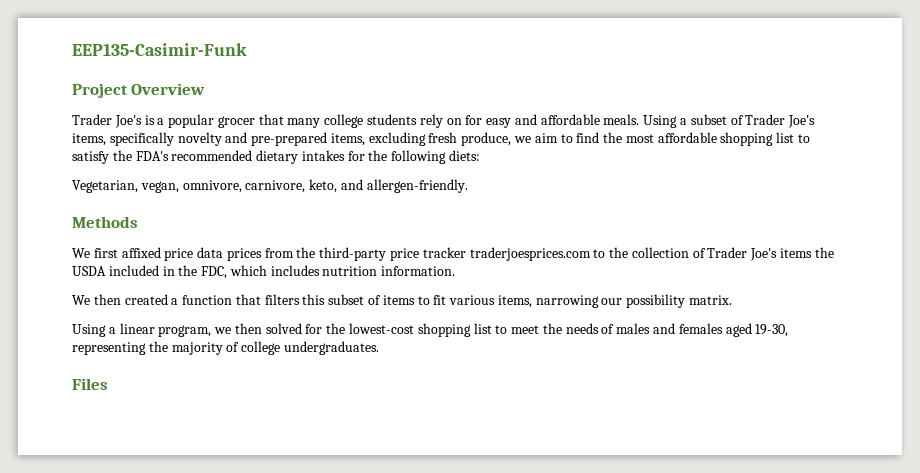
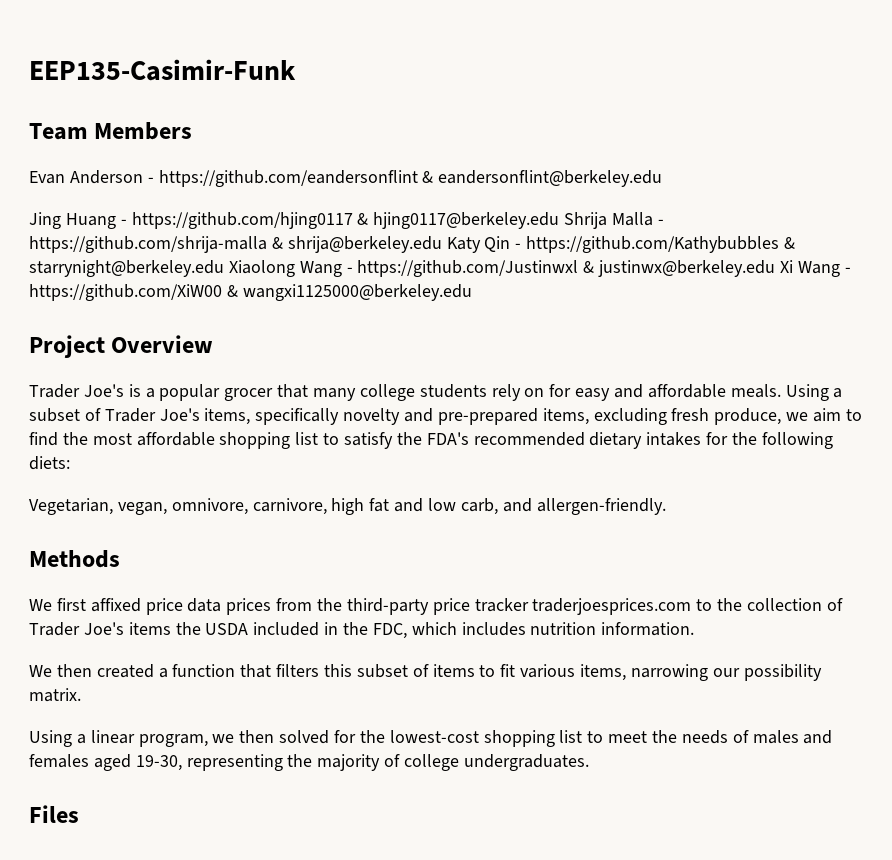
+ Team Members
+ Evan Anderson - https://github.com/eandersonflint & eandersonflint@berkeley.edu
+ Jing Huang - https://github.com/hjing0117 & hjing0117@berkeley.edu Shrija Malla - https://github.com/shrija-malla & shrija@berkeley.edu Katy Qin - https://github.com/Kathybubbles & starrynight@berkeley.edu Xiaolong Wang - https://github.com/Justinwxl & justinwx@berkeley.edu Xi Wang - https://github.com/XiW00 & wangxi1125000@berkeley.edu
- Vegetarian, vegan, omnivore, carnivore, keto, and allergen-friendly.
+ Vegetarian, vegan, omnivore, carnivore, high fat and low carb, and allergen-friendly.

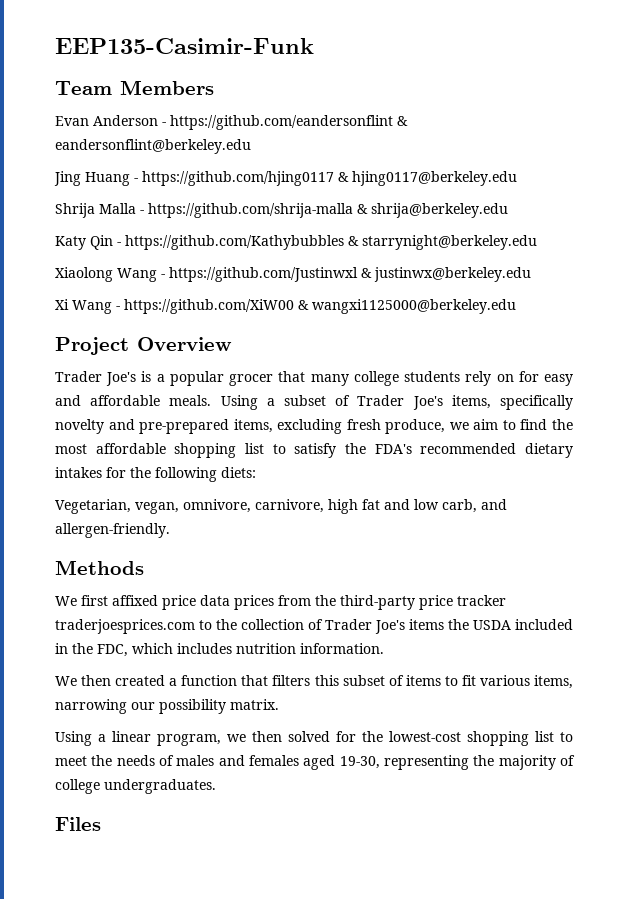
- Jing Huang - https://github.com/hjing0117 & hjing0117@berkeley.edu Shrija Malla - https://github.com/shrija-malla & shrija@berkeley.edu Katy Qin - https://github.com/Kathybubbles & starrynight@berkeley.edu Xiaolong Wang - https://github.com/Justinwxl & justinwx@berkeley.edu Xi Wang - https://github.com/XiW00 & wangxi1125000@berkeley.edu
+ Jing Huang - https://github.com/hjing0117 & hjing0117@berkeley.edu
+ Shrija Malla - https://github.com/shrija-malla & shrija@berkeley.edu
+ Katy Qin - https://github.com/Kathybubbles & starrynight@berkeley.edu
+ Xiaolong Wang - https://github.com/Justinwxl & justinwx@berkeley.edu
+ Xi Wang - https://github.com/XiW00 & wangxi1125000@berkeley.edu

